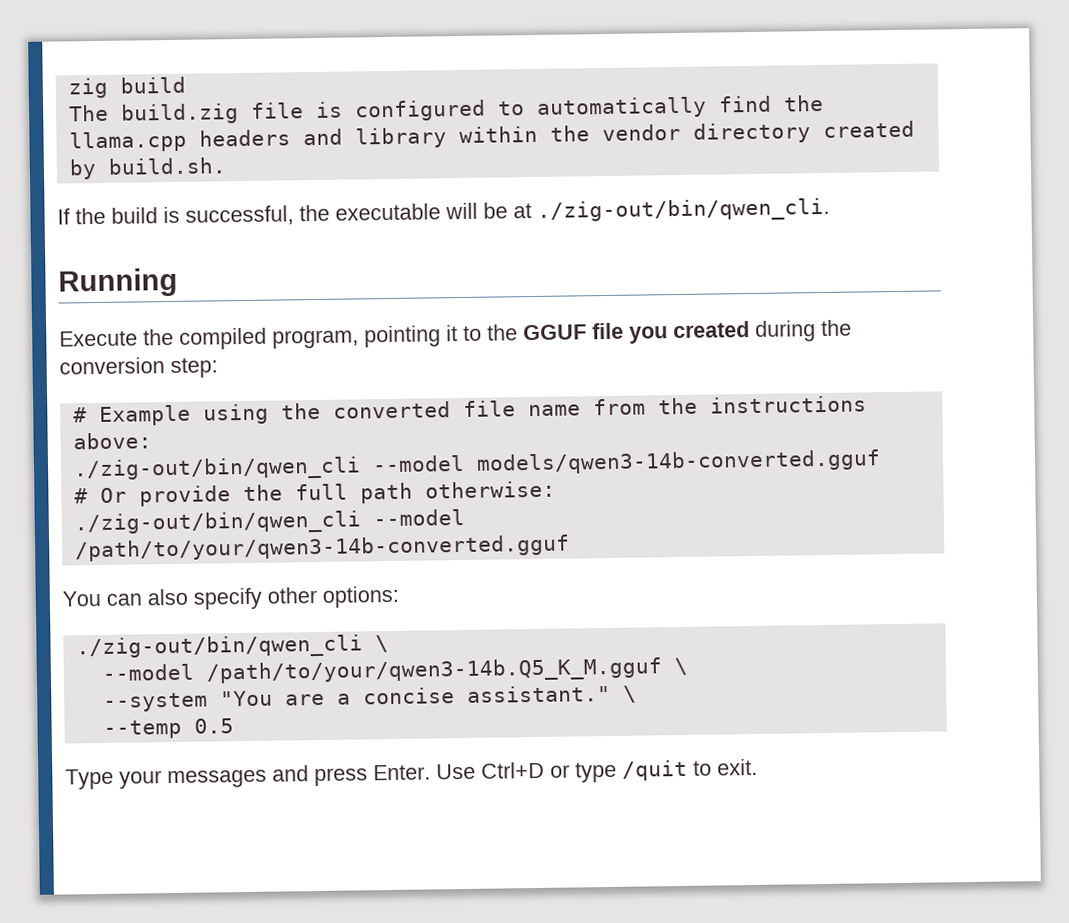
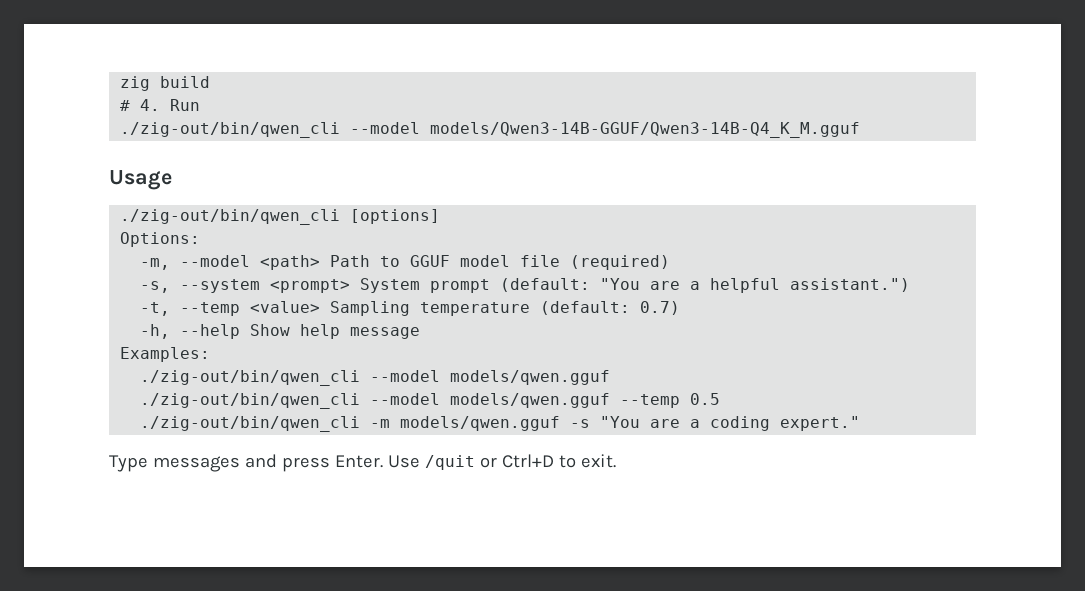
- The build.zig file is configured to automatically find the llama.cpp headers and library within the vendor directory created by build.sh.
- If the build is successful, the executable will be at ./zig-out/bin/qwen_cli.
- Running
- Execute the compiled program, pointing it to the GGUF file you created during the conversion step:
- # Example using the converted file name from the instructions above:
- ./zig-out/bin/qwen_cli --model models/qwen3-14b-converted.gguf
- # Or provide the full path otherwise:
- ./zig-out/bin/qwen_cli --model /path/to/your/qwen3-14b-converted.gguf
- You can also specify other options:
- ./zig-out/bin/qwen_cli \
- --model /path/to/your/qwen3-14b.Q5_K_M.gguf \
- --system "You are a concise assistant." \
- --temp 0.5
+ # 4. Run
+ ./zig-out/bin/qwen_cli --model models/Qwen3-14B-GGUF/Qwen3-14B-Q4_K_M.gguf
+ Usage
+ ./zig-out/bin/qwen_cli [options]
+ Options:
+ -m, --model <path> Path to GGUF model file (required)
+ -s, --system <prompt> System prompt (default: "You are a helpful assistant.")
+ -t, --temp <value> Sampling temperature (default: 0.7)
+ -h, --help Show help message
+ Examples:
+ ./zig-out/bin/qwen_cli --model models/qwen.gguf
+ ./zig-out/bin/qwen_cli --model models/qwen.gguf --temp 0.5
+ ./zig-out/bin/qwen_cli -m models/qwen.gguf -s "You are a coding expert."
- Type your messages and press Enter.
+ Type messages and press Enter.
- Use Ctrl+D or type /quit to exit.
+ Use /quit or Ctrl+D to exit.

